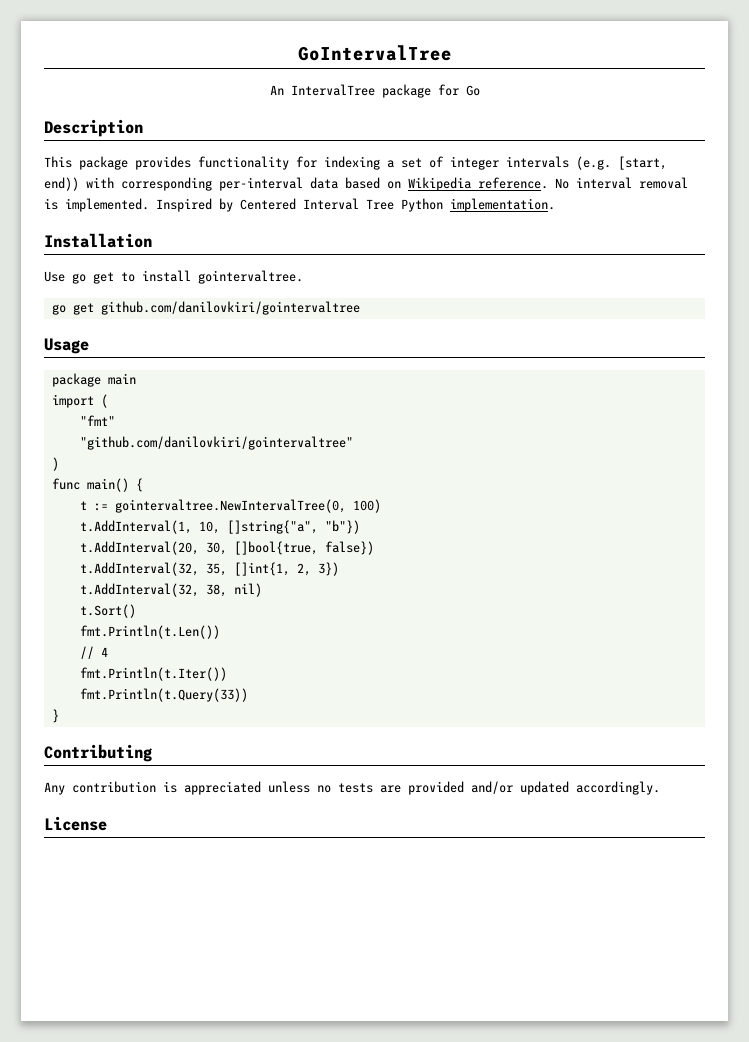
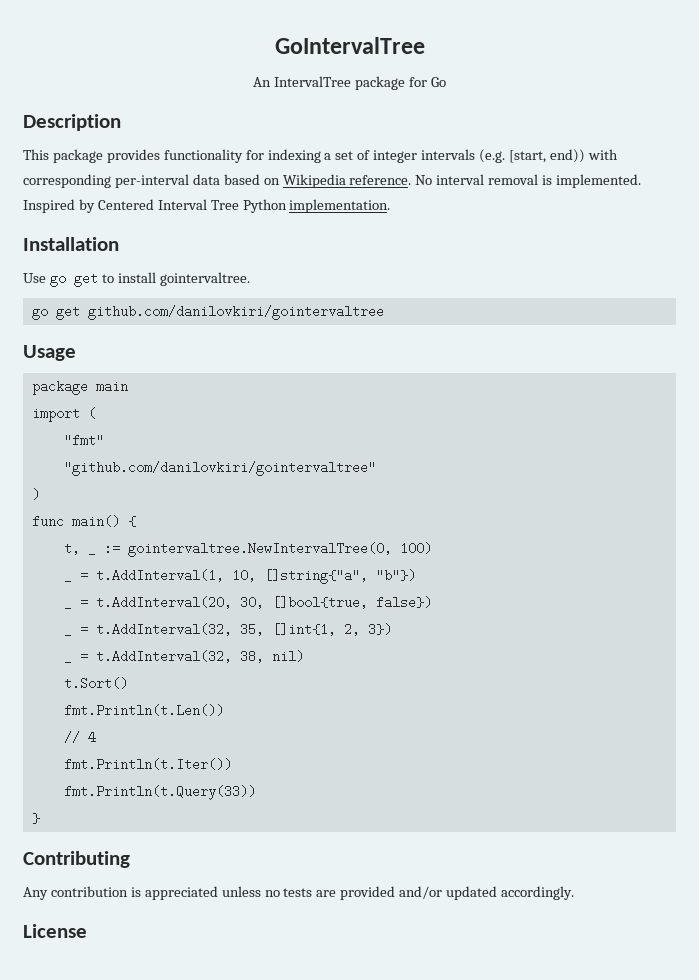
- t := gointervaltree.NewIntervalTree(0, 100)
+ t, _ := gointervaltree.NewIntervalTree(0, 100)
- t.AddInterval(1, 10, []string{"a", "b"})
+ _ = t.AddInterval(1, 10, []string{"a", "b"})
- t.AddInterval(20, 30, []bool{true, false})
+ _ = t.AddInterval(20, 30, []bool{true, false})
- t.AddInterval(32, 35, []int{1, 2, 3})
+ _ = t.AddInterval(32, 35, []int{1, 2, 3})
- t.AddInterval(32, 38, nil)
+ _ = t.AddInterval(32, 38, nil)

